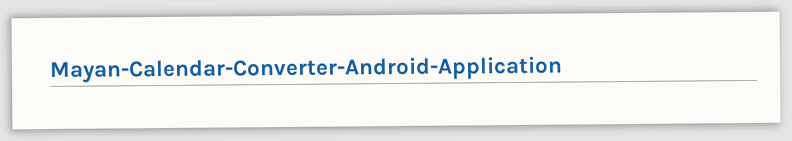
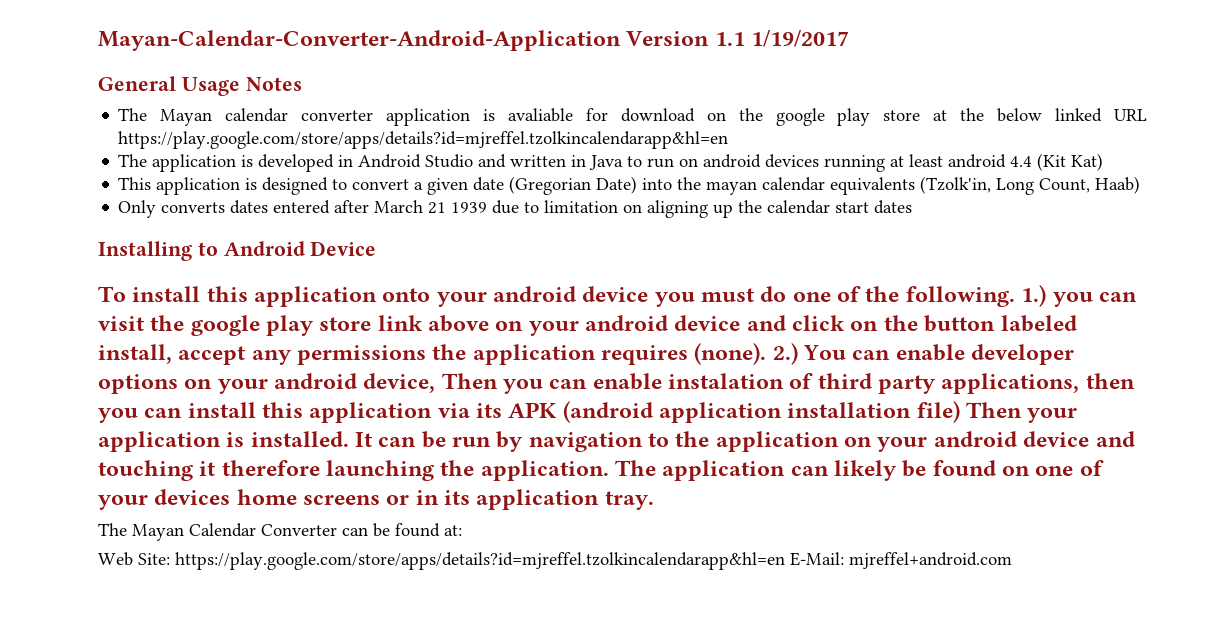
- Mayan-Calendar-Converter-Android-Application
+ Mayan-Calendar-Converter-Android-Application Version 1.1 1/19/2017
+ General Usage Notes
+ The Mayan calendar converter application is avaliable for download on the google play store at the below linked URL https://play.google.com/store/apps/details?id=mjreffel.tzolkincalendarapp&hl=en
+ The application is developed in Android Studio and written in Java to run on android devices running at least android 4.4 (Kit Kat)
+ This application is designed to convert a given date (Gregorian Date) into the mayan calendar equivalents (Tzolk'in, Long Count, Haab)
+ Only converts dates entered after March 21 1939 due to limitation on aligning up the calendar start dates
+ Installing to Android Device
+ To install this application onto your android device you must do one of the following. 1.) you can visit the google play store link above on your android device and click on the button labeled install, accept any permissions the application requires (none). 2.) You can enable developer options on your android device, Then you can enable instalation of third party applications, then you can install this application via its APK (android application installation file) Then your application is installed. It can be run by navigation to the application on your android device and touching it therefore launching the application. The application can likely be found on one of your devices home screens or in its application tray.
+ The Mayan Calendar Converter can be found at:
+ Web Site: https://play.google.com/store/apps/details?id=mjreffel.tzolkincalendarapp&hl=en E-Mail: mjreffel+android.com

